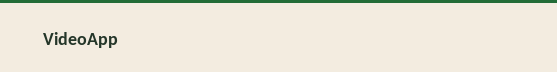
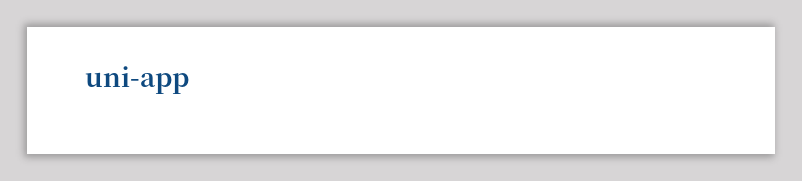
- VideoApp
+ uni-app

